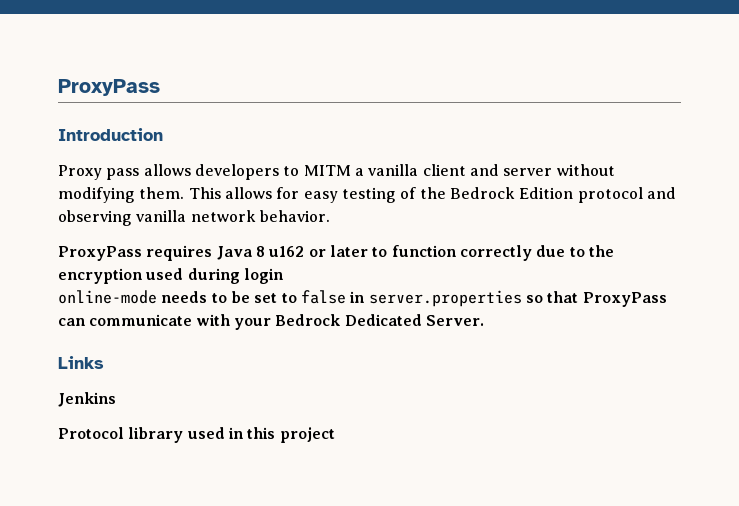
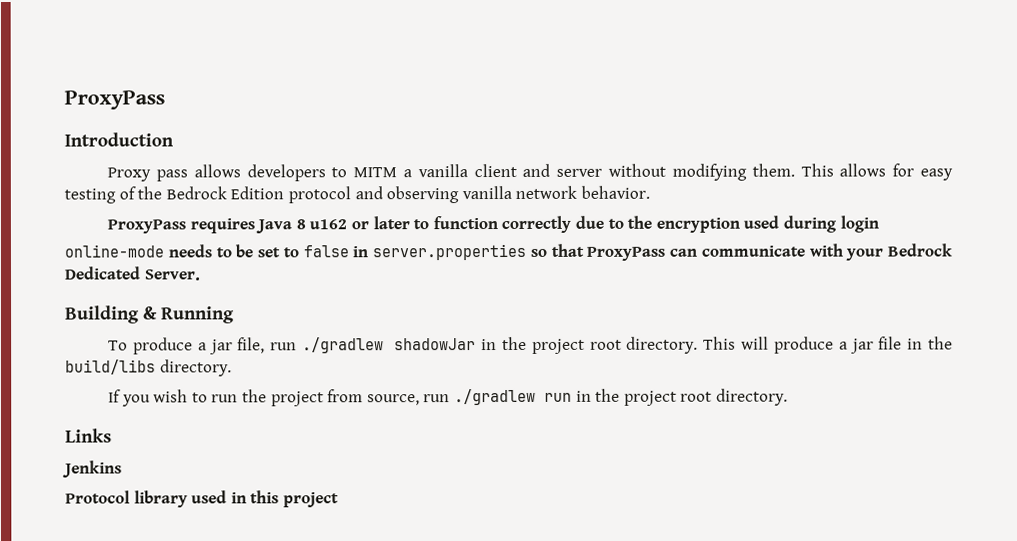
+ Building & Running
+ To produce a jar file, run ./gradlew shadowJar in the project root directory. This will produce a jar file in the build/libs directory.
+ If you wish to run the project from source, run ./gradlew run in the project root directory.

